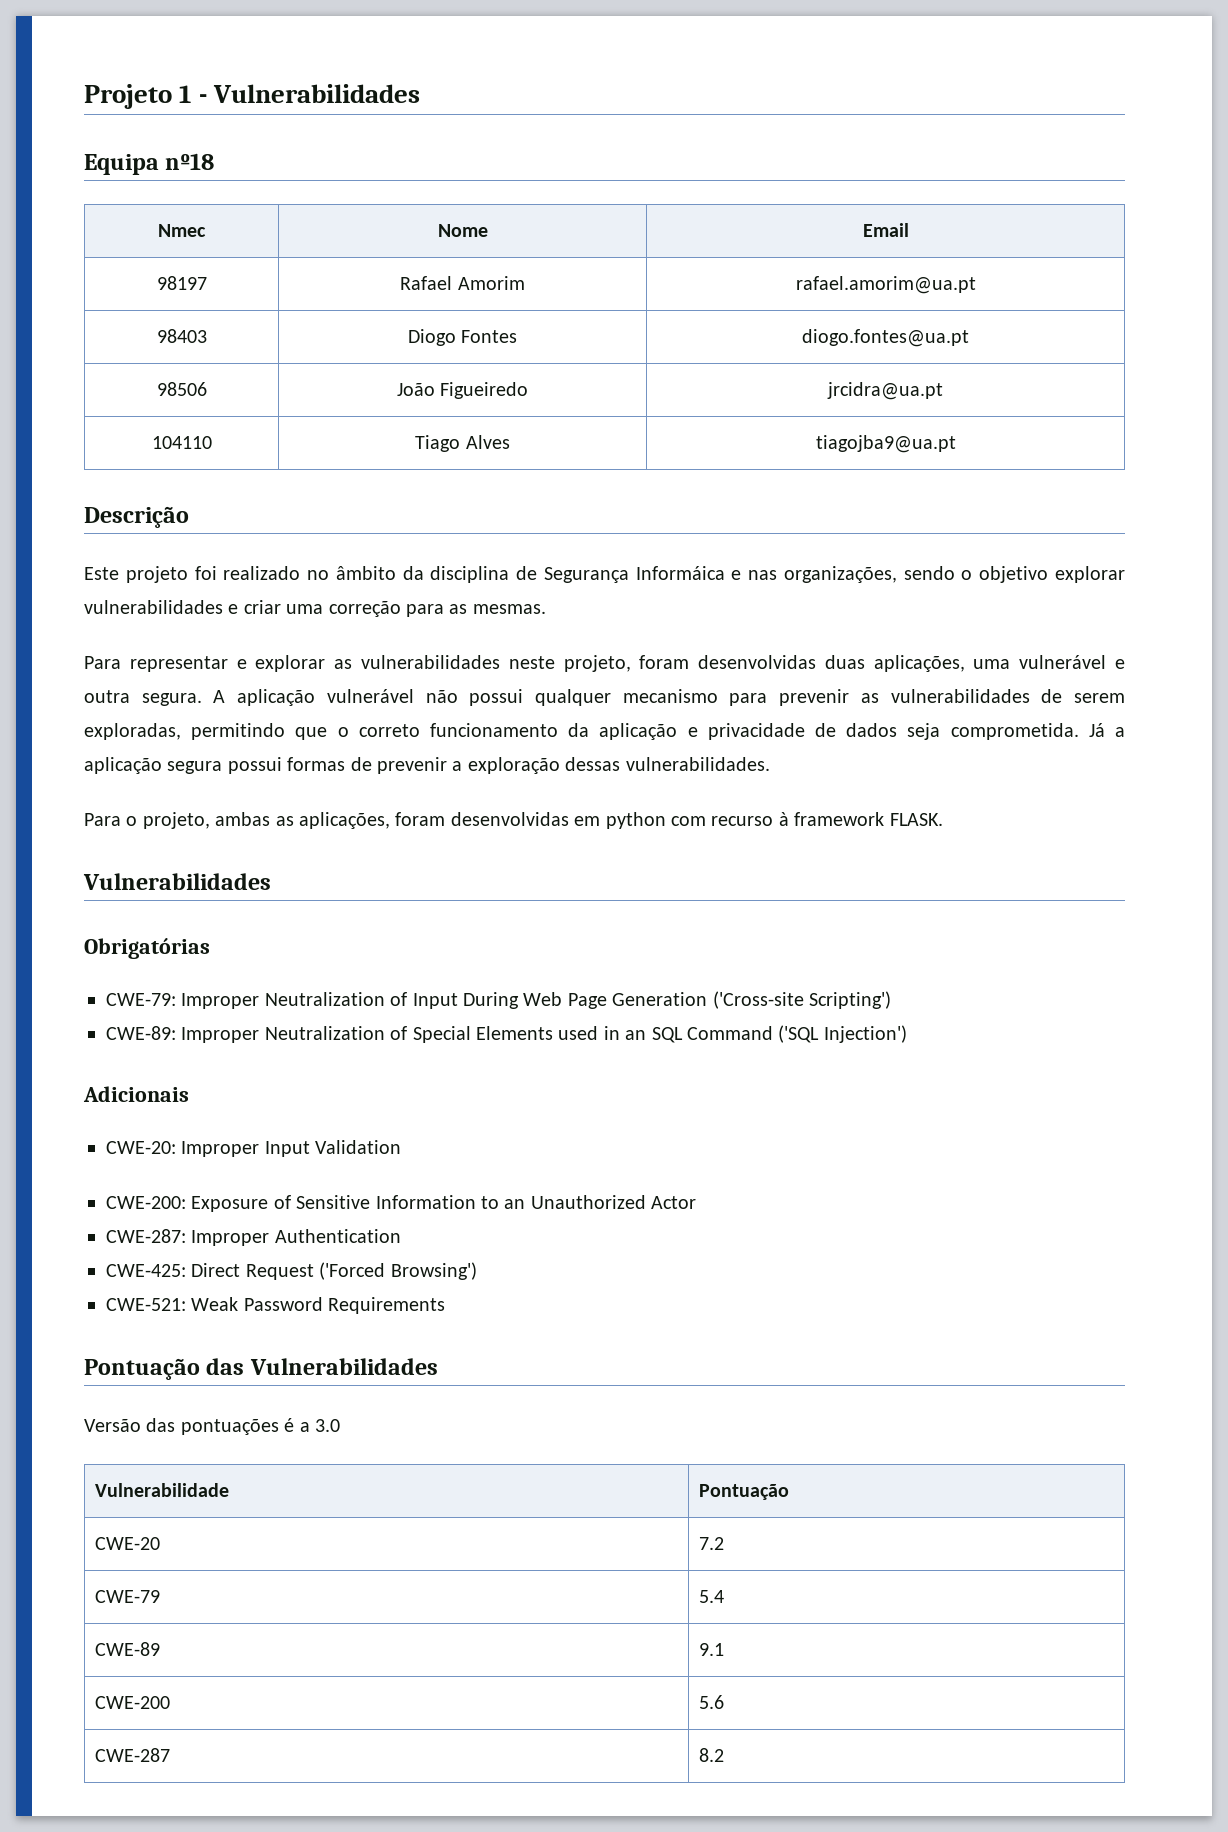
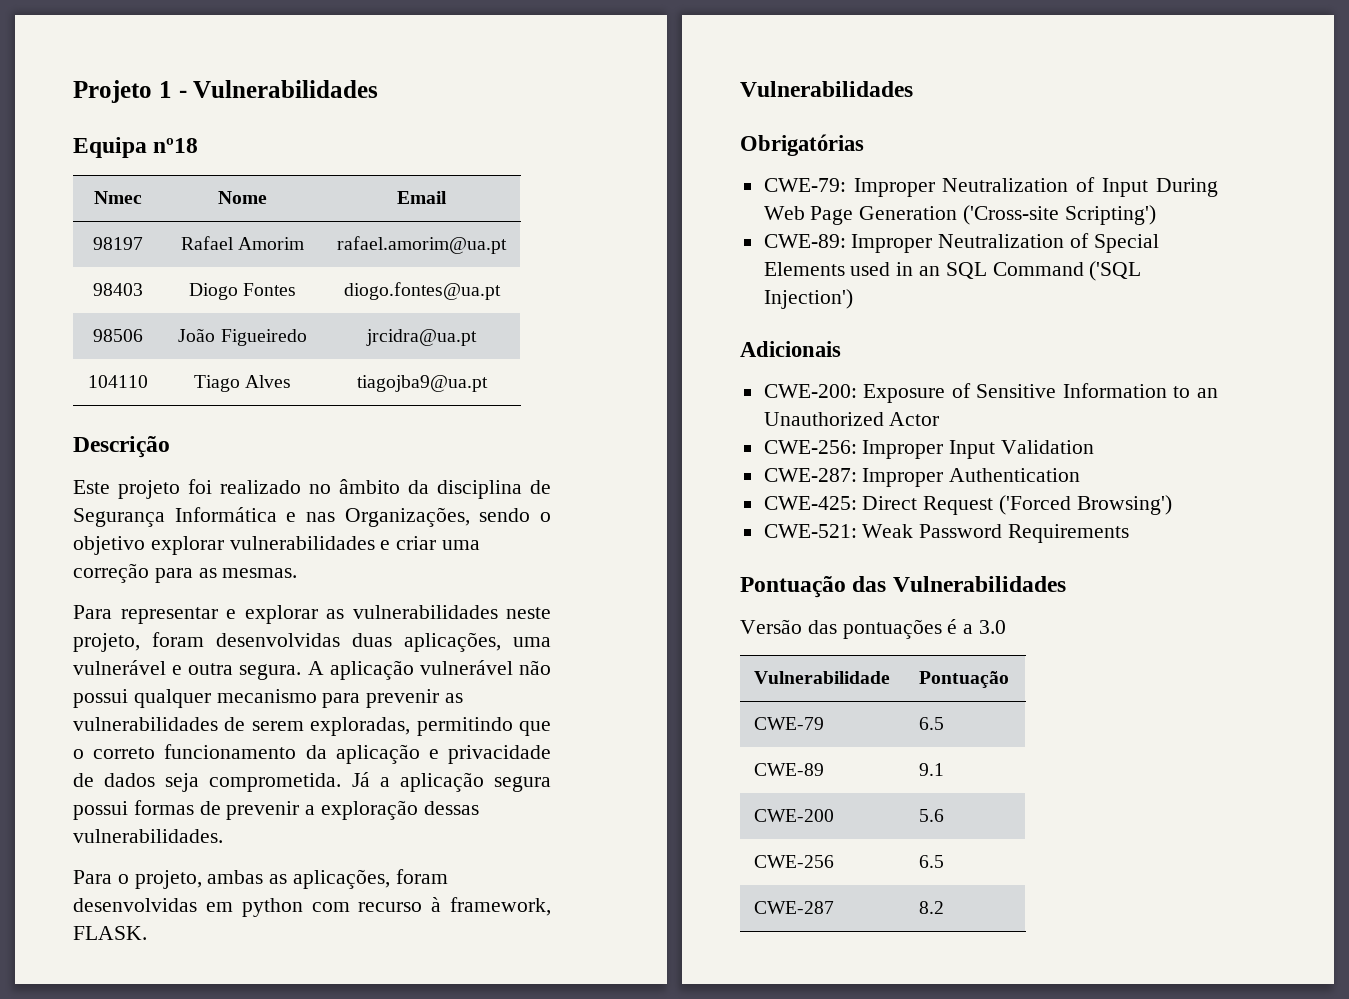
- Este projeto foi realizado no âmbito da disciplina de Segurança Informáica e nas organizações, sendo o objetivo explorar vulnerabilidades e criar uma correção para as mesmas.
+ Este projeto foi realizado no âmbito da disciplina de Segurança Informática e nas Organizações, sendo o objetivo explorar vulnerabilidades e criar uma correção para as mesmas.
- Para o projeto, ambas as aplicações, foram desenvolvidas em python com recurso à framework FLASK.
+ Para o projeto, ambas as aplicações, foram desenvolvidas em python com recurso à framework, FLASK.
- CWE-20: Improper Input Validation
+ CWE-256: Improper Input Validation
- CWE-20 | 7.2
- CWE-79 | 5.4
+ CWE-79 | 6.5
+ CWE-256 | 6.5

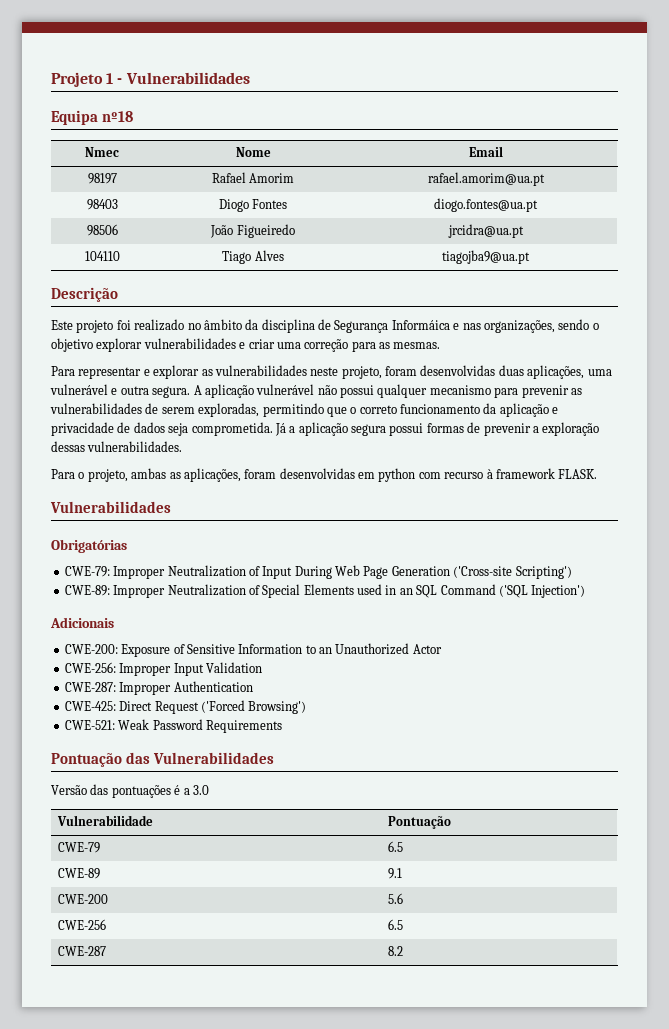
- Este projeto foi realizado no âmbito da disciplina de Segurança Informática e nas Organizações, sendo o objetivo explorar vulnerabilidades e criar uma correção para as mesmas.
+ Este projeto foi realizado no âmbito da disciplina de Segurança Informáica e nas organizações, sendo o objetivo explorar vulnerabilidades e criar uma correção para as mesmas.
- Para o projeto, ambas as aplicações, foram desenvolvidas em python com recurso à framework, FLASK.
+ Para o projeto, ambas as aplicações, foram desenvolvidas em python com recurso à framework FLASK.

